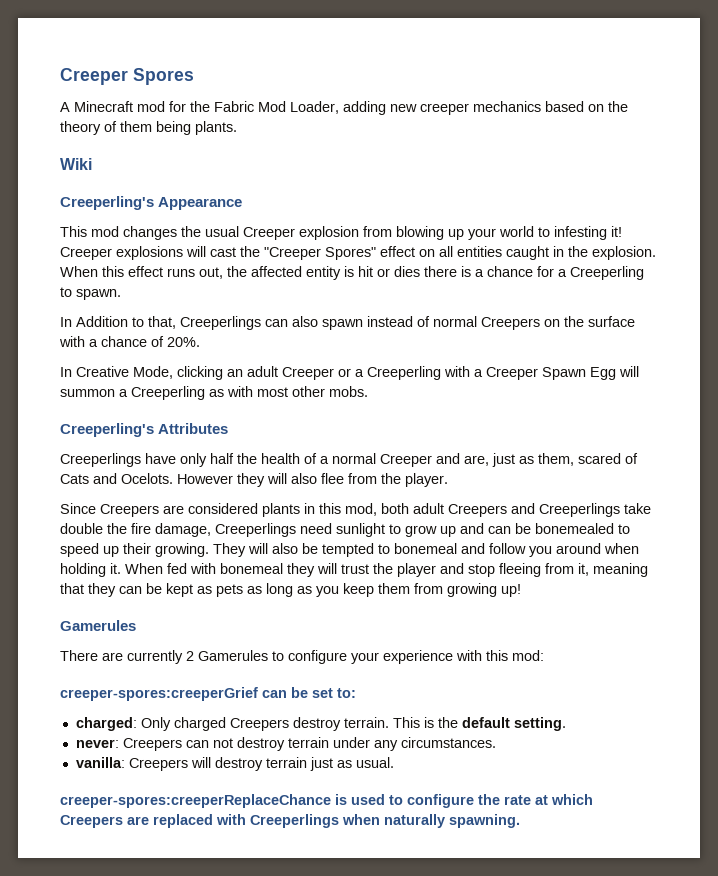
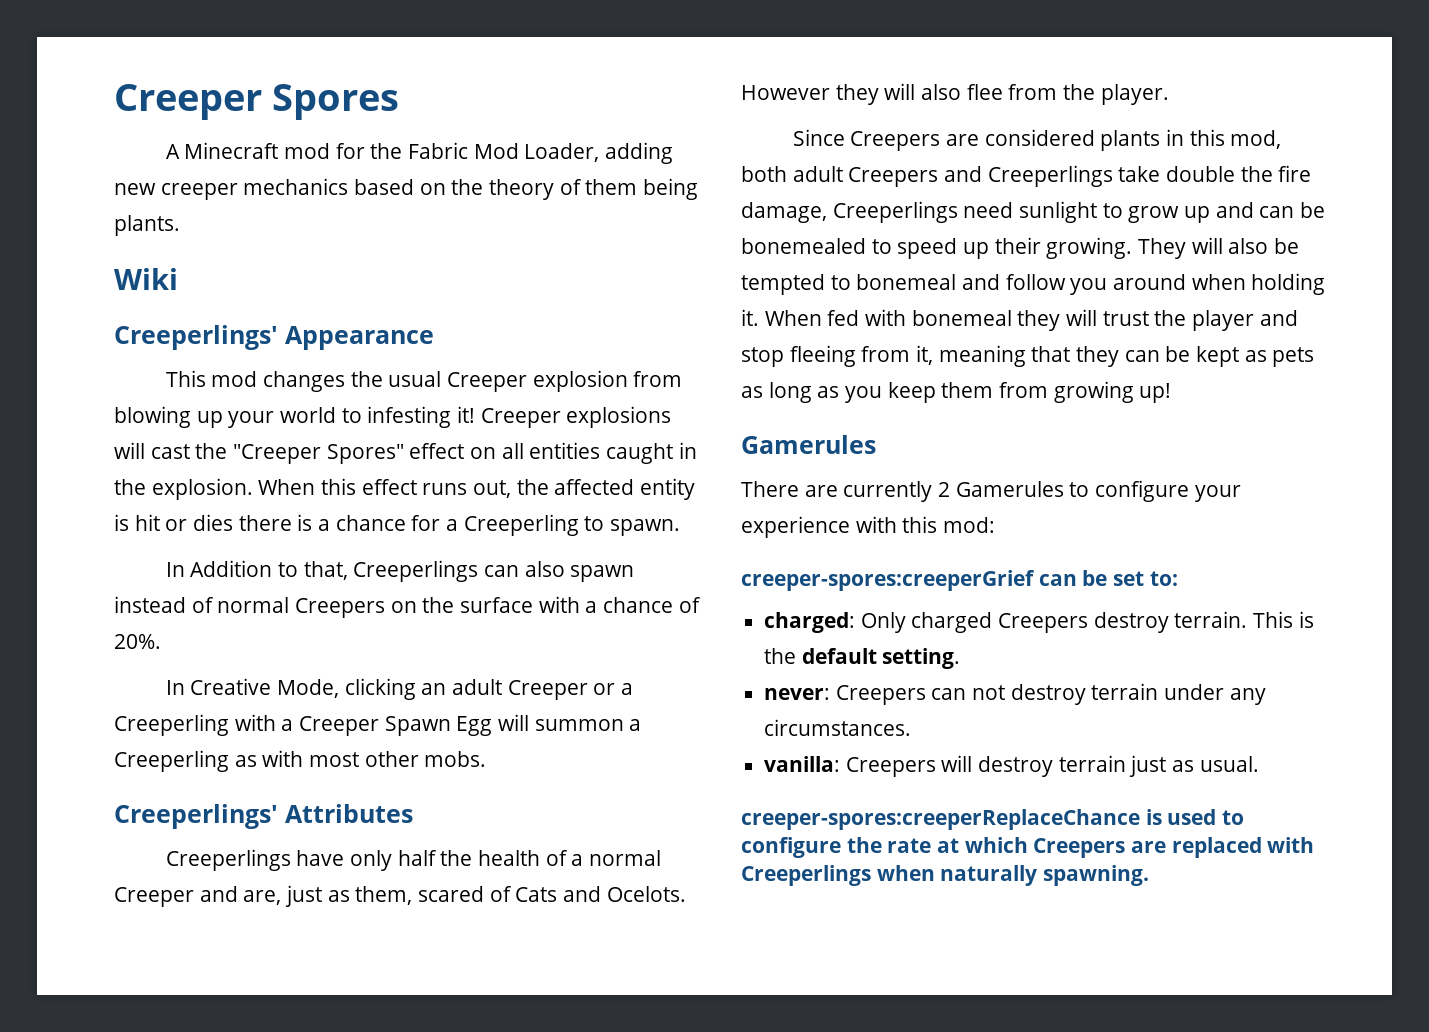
- Creeperling's Appearance
+ Creeperlings' Appearance
- Creeperling's Attributes
+ Creeperlings' Attributes

